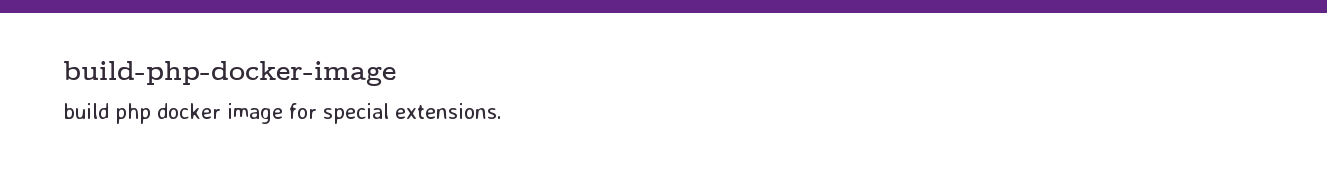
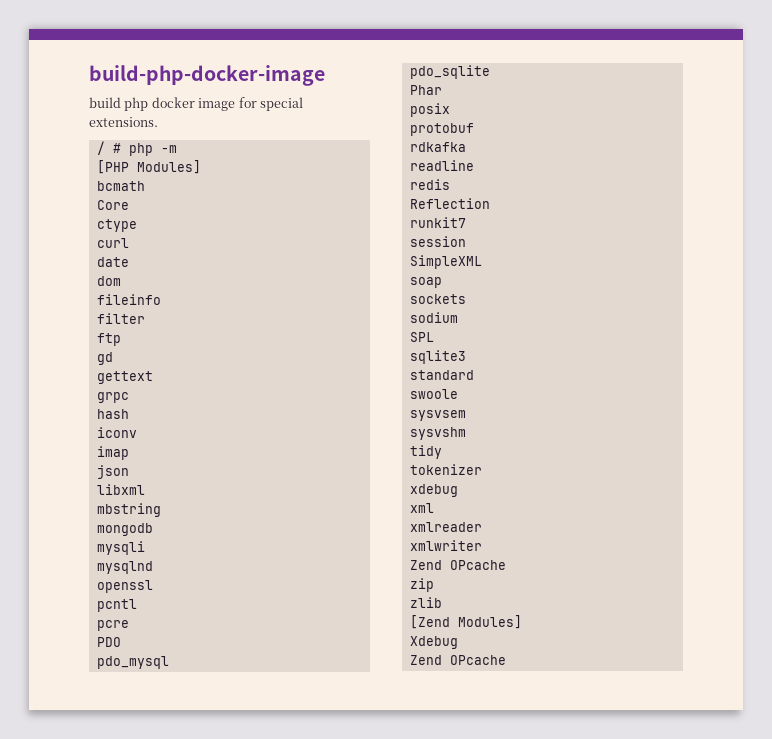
+ / # php -m
+ [PHP Modules]
+ bcmath
+ Core
+ ctype
+ curl
+ date
+ dom
+ fileinfo
+ filter
+ ftp
+ gd
+ gettext
+ grpc
+ hash
+ iconv
+ imap
+ json
+ libxml
+ mbstring
+ mongodb
+ mysqli
+ mysqlnd
+ openssl
+ pcntl
+ pcre
+ PDO
+ pdo_mysql
+ pdo_sqlite
+ Phar
+ posix
+ protobuf
+ rdkafka
+ readline
+ redis
+ Reflection
+ runkit7
+ session
+ SimpleXML
+ soap
+ sockets
+ sodium
+ SPL
+ sqlite3
+ standard
+ swoole
+ sysvsem
+ sysvshm
+ tidy
+ tokenizer
+ xdebug
+ xml
+ xmlreader
+ xmlwriter
+ Zend OPcache
+ zip
+ zlib
+ [Zend Modules]
+ Xdebug
+ Zend OPcache

